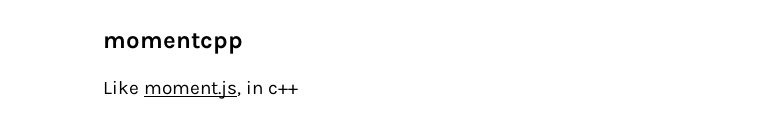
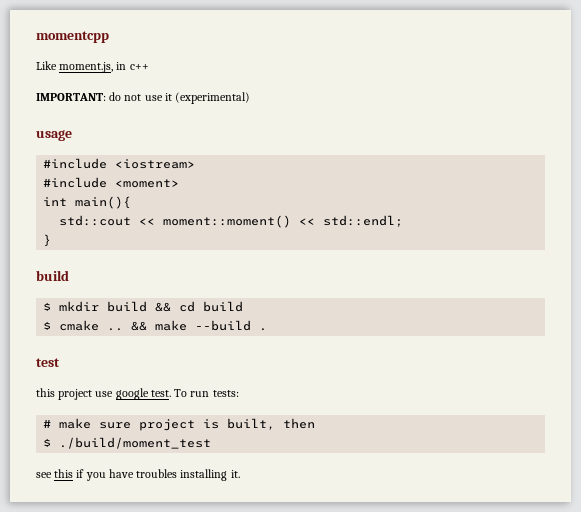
+ IMPORTANT: do not use it (experimental)
+ usage
+ #include <iostream>
+ #include <moment>
+ int main(){
+ std::cout << moment::moment() << std::endl;
+ }
+ build
+ $ mkdir build && cd build
+ $ cmake .. && make --build .
+ test
+ this project use google test. To run tests:
+ # make sure project is built, then
+ $ ./build/moment_test
+ see this if you have troubles installing it.

